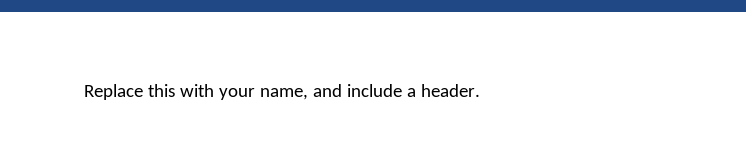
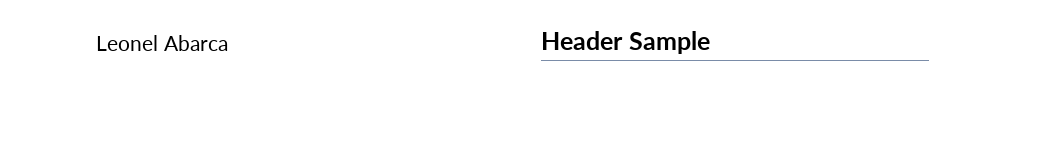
- Replace this with your name, and include a header.
+ Leonel Abarca
+ Header Sample

